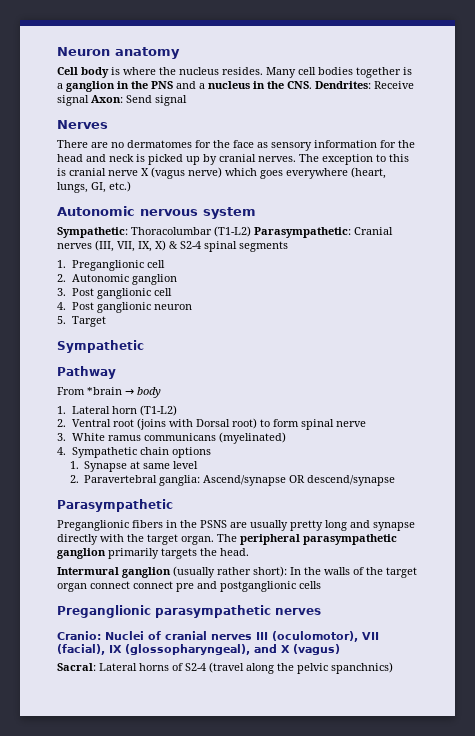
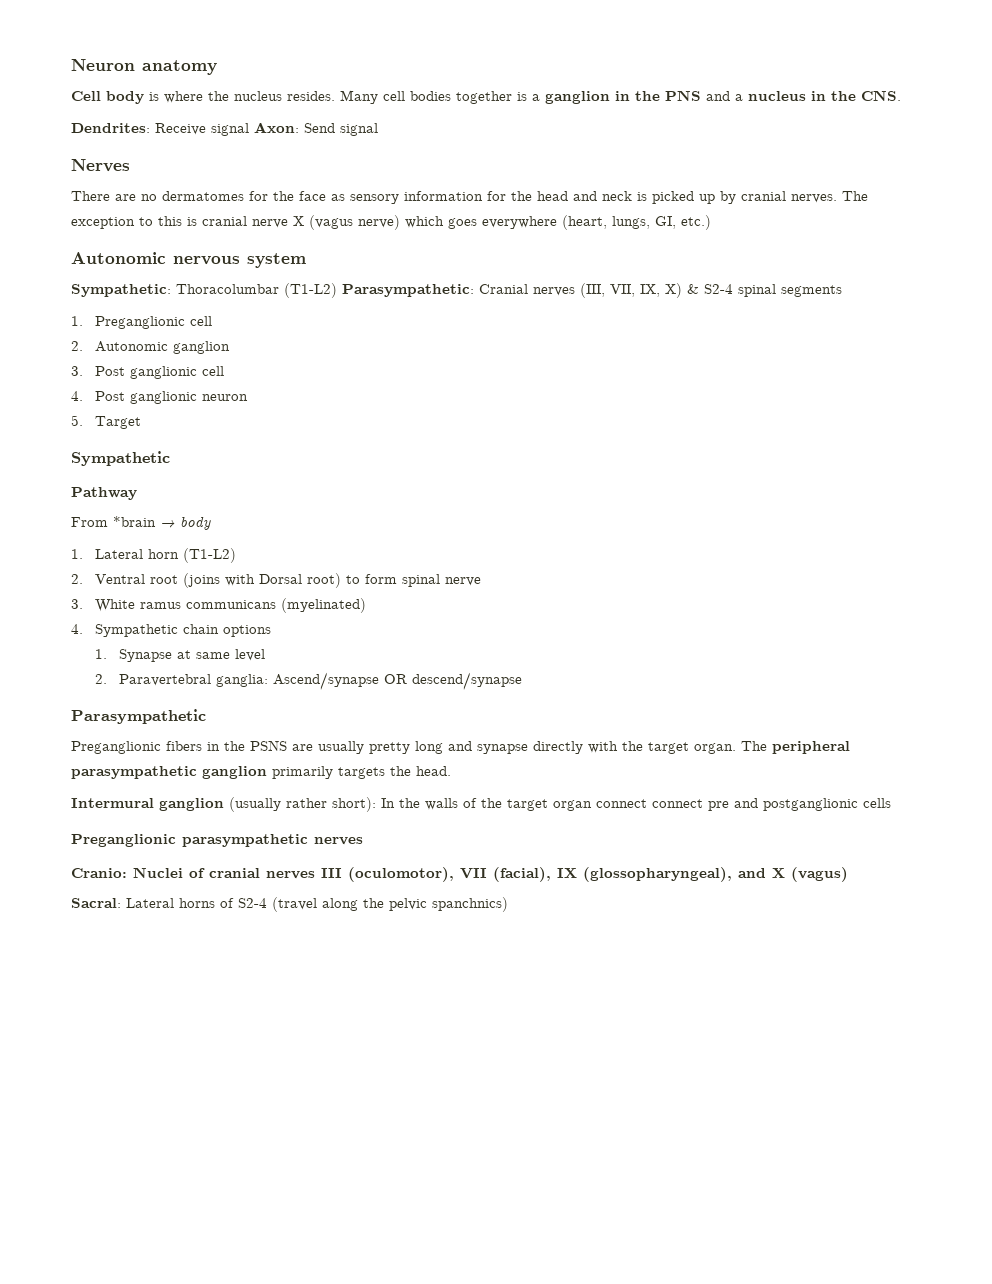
- Many cell bodies together is a ganglion in the PNS and a nucleus in the CNS. Dendrites: Receive signal Axon: Send signal
+ Many cell bodies together is a ganglion in the PNS and a nucleus in the CNS.
+ Dendrites: Receive signal Axon: Send signal

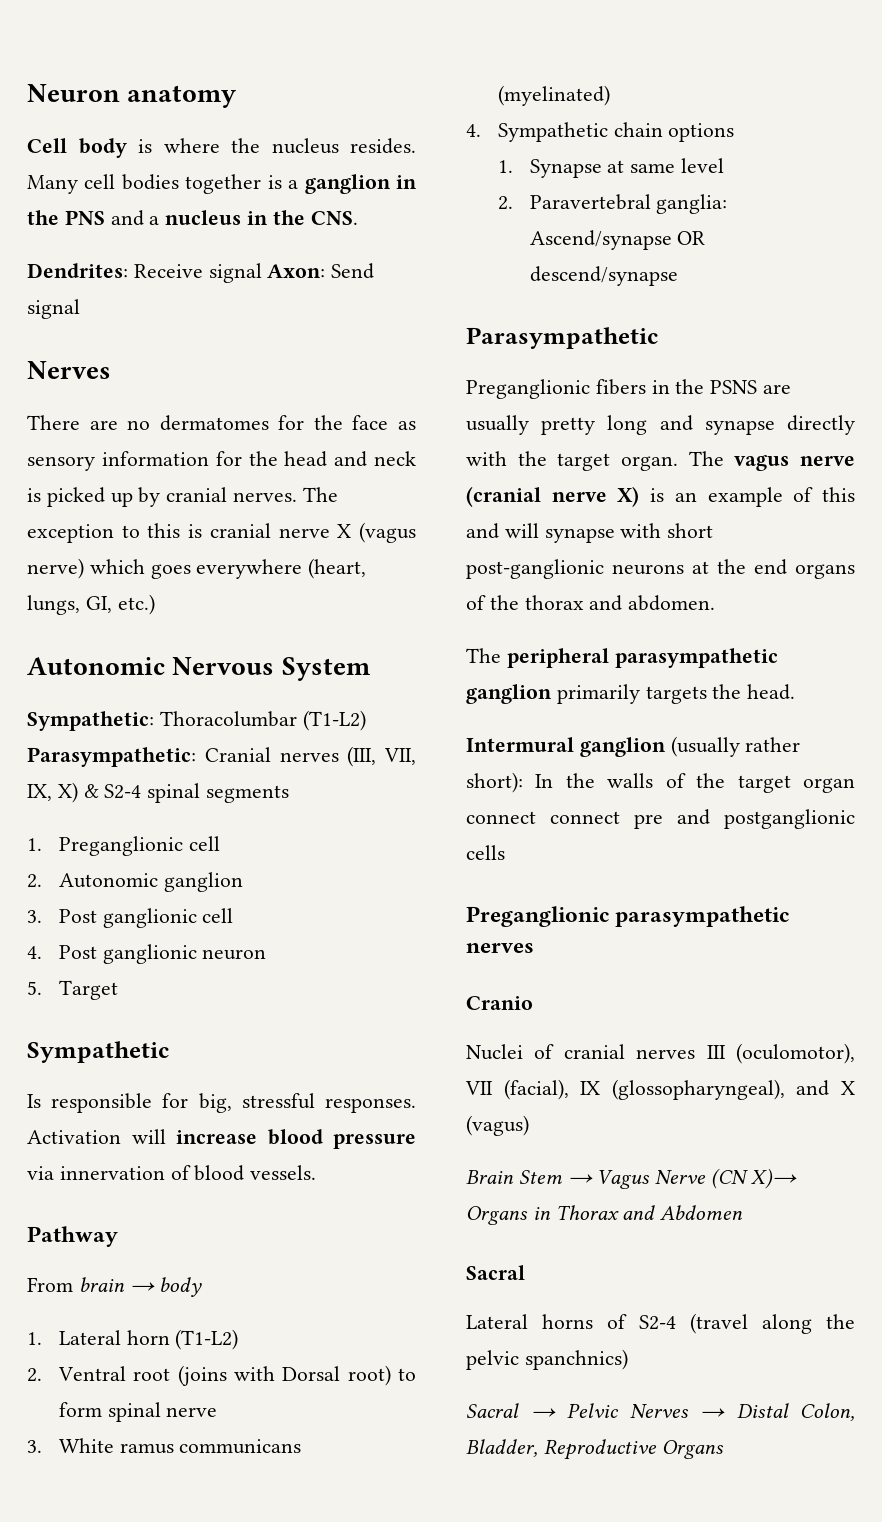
- Autonomic nervous system
+ Autonomic Nervous System
+ Is responsible for big, stressful responses. Activation will increase blood pressure via innervation of blood vessels.
- From *brain → body
+ From brain → body
+ The vagus nerve (cranial nerve X) is an example of this and will synapse with short post-ganglionic neurons at the end organs of the thorax and abdomen.
- Cranio: Nuclei of cranial nerves III (oculomotor), VII (facial), IX (glossopharyngeal), and X (vagus)
+ Cranio
+ Nuclei of cranial nerves III (oculomotor), VII (facial), IX (glossopharyngeal), and X (vagus)
- Sacral: Lateral horns of S2-4 (travel along the pelvic spanchnics)
+ Brain Stem → Vagus Nerve (CN X)→ Organs in Thorax and Abdomen
+ Sacral
+ Lateral horns of S2-4 (travel along the pelvic spanchnics)
+ Sacral → Pelvic Nerves → Distal Colon, Bladder, Reproductive Organs

